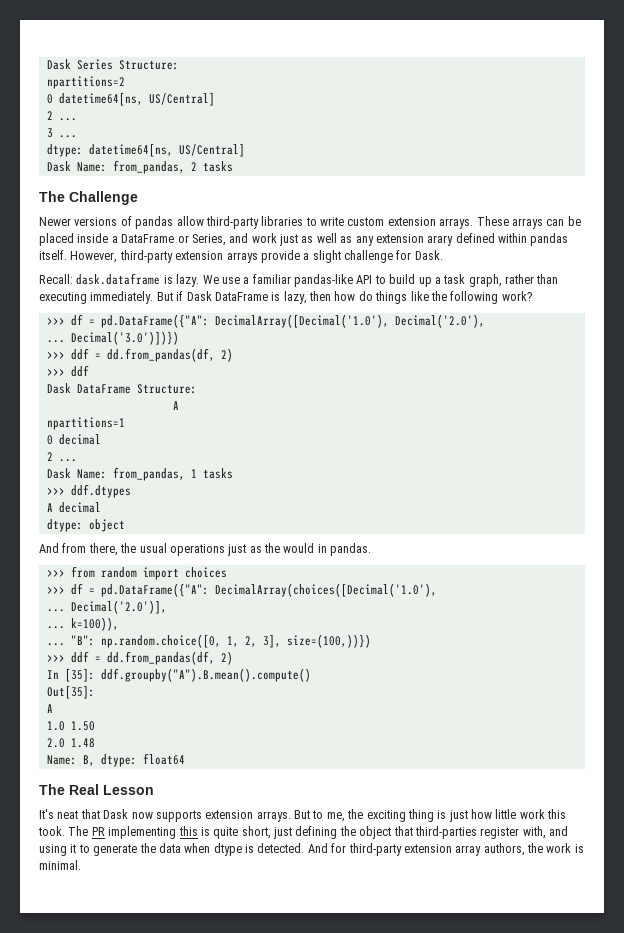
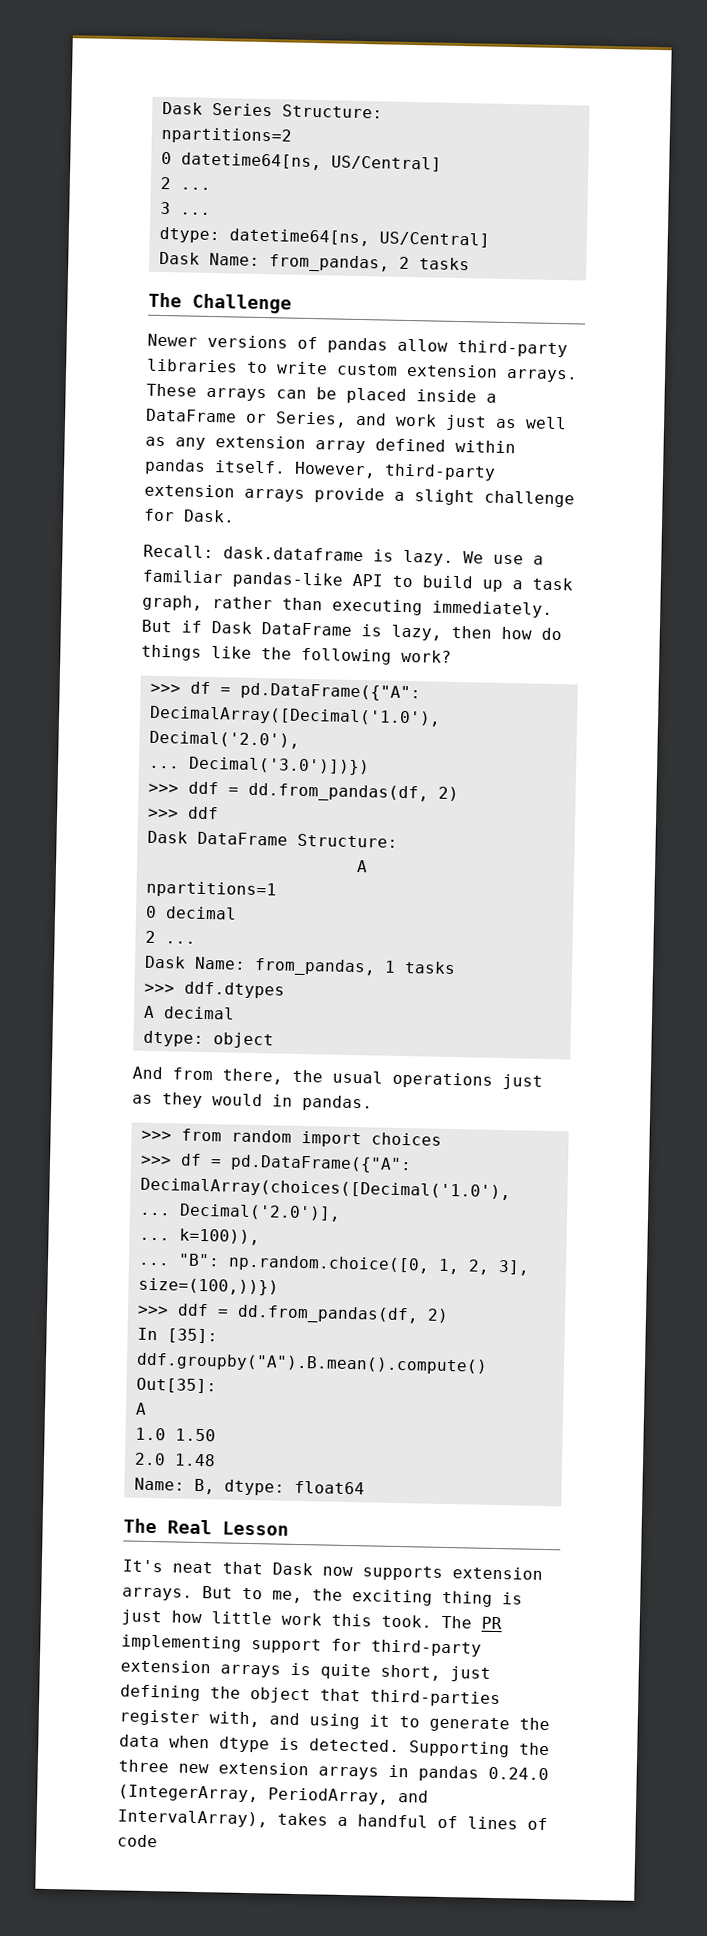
- These arrays can be placed inside a DataFrame or Series, and work just as well as any extension arary defined within pandas itself.
+ These arrays can be placed inside a DataFrame or Series, and work just as well as any extension array defined within pandas itself.
- And from there, the usual operations just as the would in pandas.
+ And from there, the usual operations just as they would in pandas.
- The PR implementing this is quite short, just defining the object that third-parties register with, and using it to generate the data when dtype is detected.
+ The PR implementing support for third-party extension arrays is quite short, just defining the object that third-parties register with, and using it to generate the data when dtype is detected.
- And for third-party extension array authors, the work is minimal.
+ Supporting the three new extension arrays in pandas 0.24.0 (IntegerArray, PeriodArray, and IntervalArray), takes a handful of lines of code

